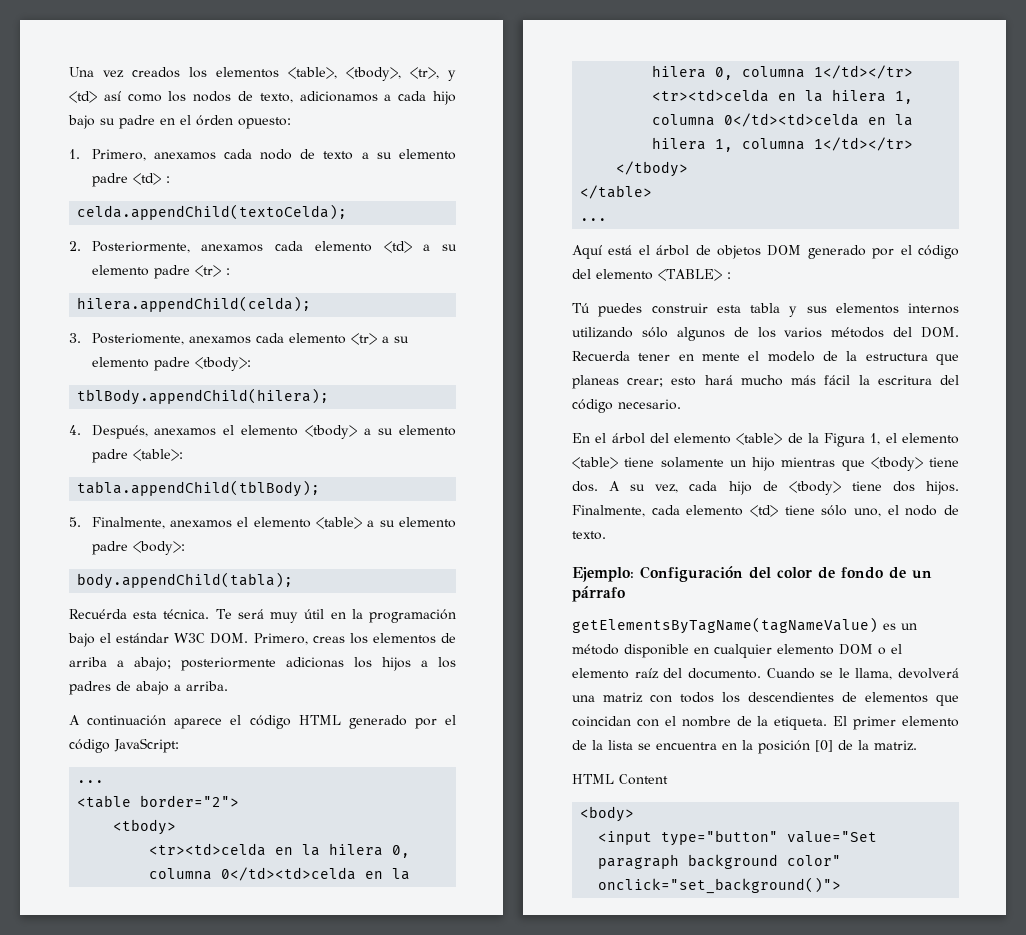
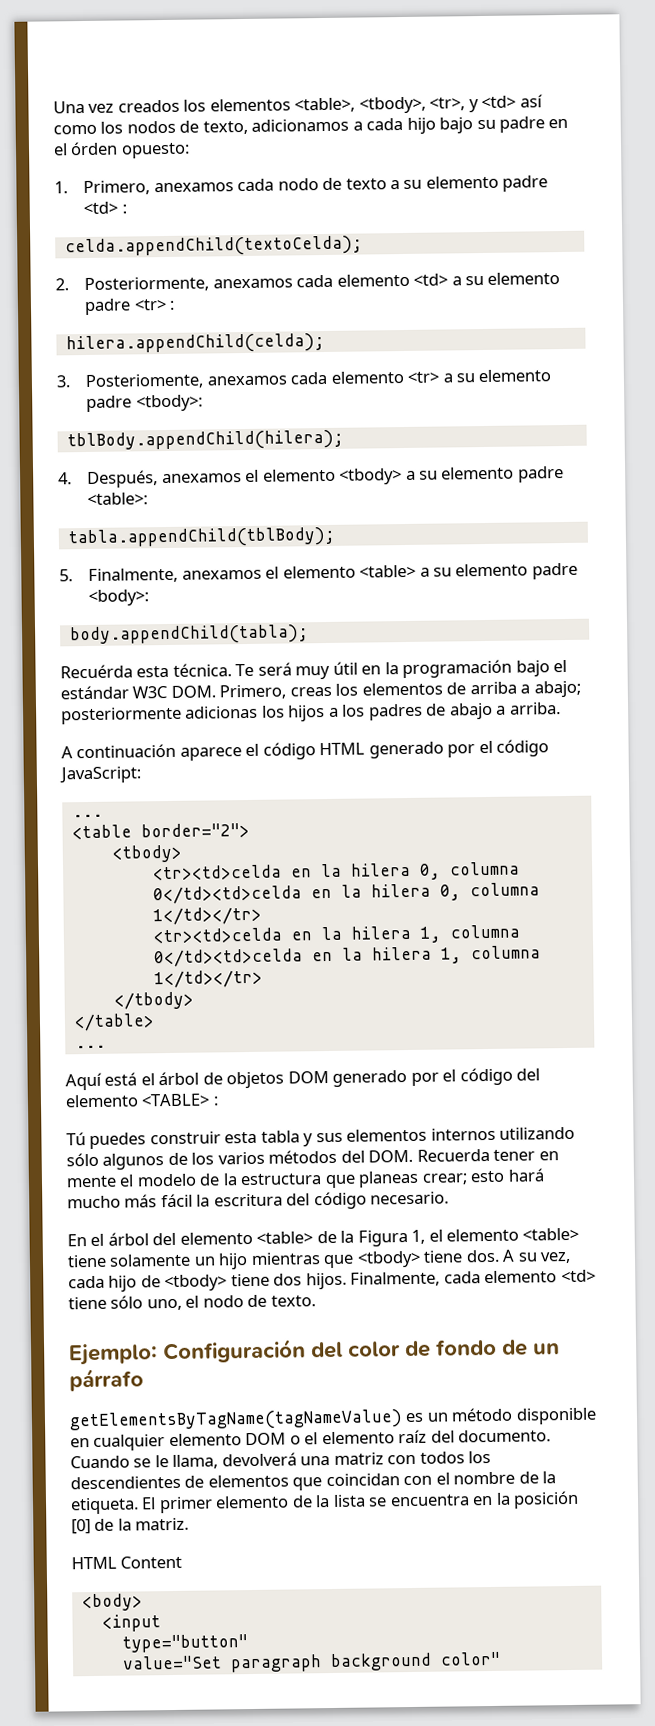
- <input type="button" value="Set paragraph background color" onclick="set_background()">
+ <input
+ type="button"
+ value="Set paragraph background color"

